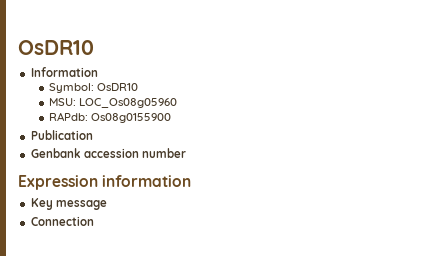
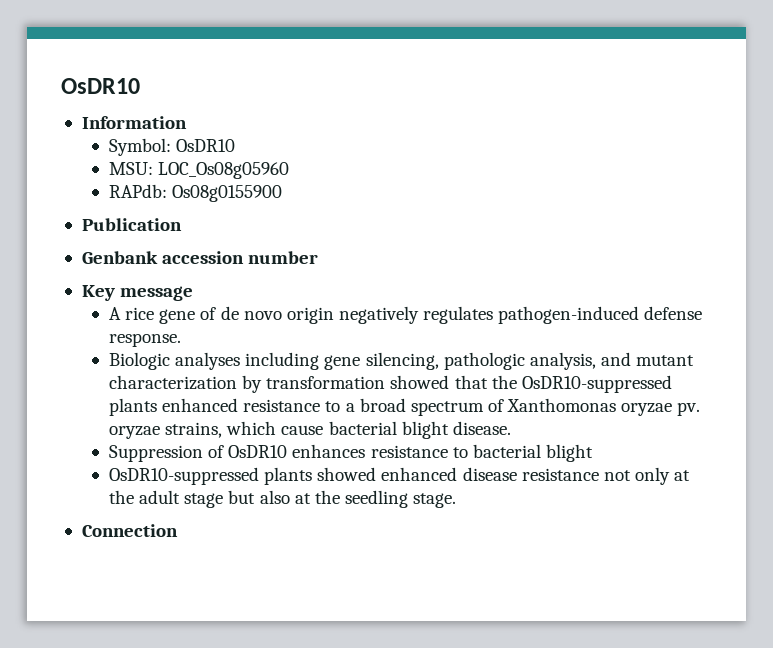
- Expression information
+ A rice gene of de novo origin negatively regulates pathogen-induced defense response.
+ Biologic analyses including gene silencing, pathologic analysis, and mutant characterization by transformation showed that the OsDR10-suppressed plants enhanced resistance to a broad spectrum of Xanthomonas oryzae pv. oryzae strains, which cause bacterial blight disease.
+ Suppression of OsDR10 enhances resistance to bacterial blight
+ OsDR10-suppressed plants showed enhanced disease resistance not only at the adult stage but also at the seedling stage.

